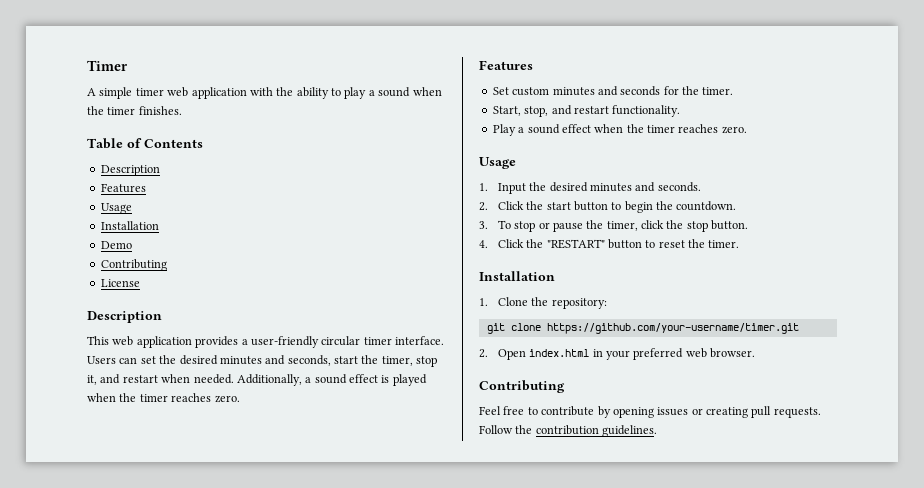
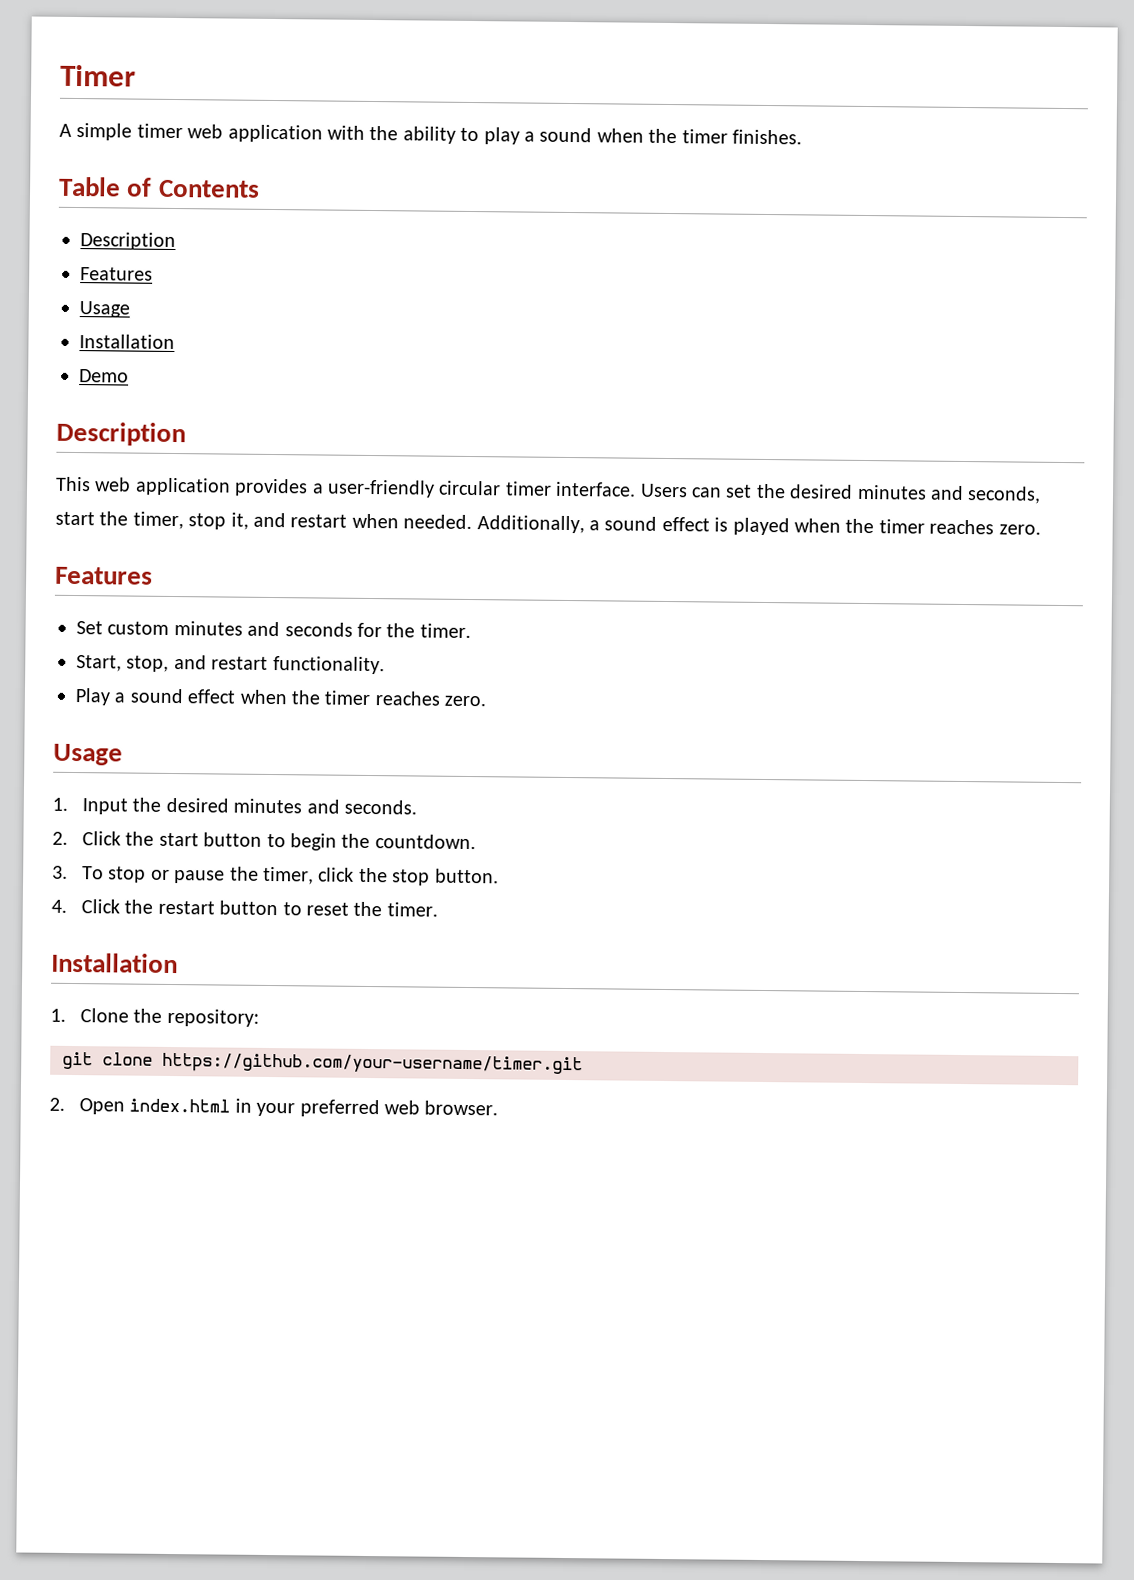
  Demo
- Contributing
- License
- 4. Click the "RESTART" button to reset the timer.
+ 4. Click the restart button to reset the timer.
  2. Open index.html in your preferred web browser.
- Contributing
- Feel free to contribute by opening issues or creating pull requests. Follow the contribution guidelines.

